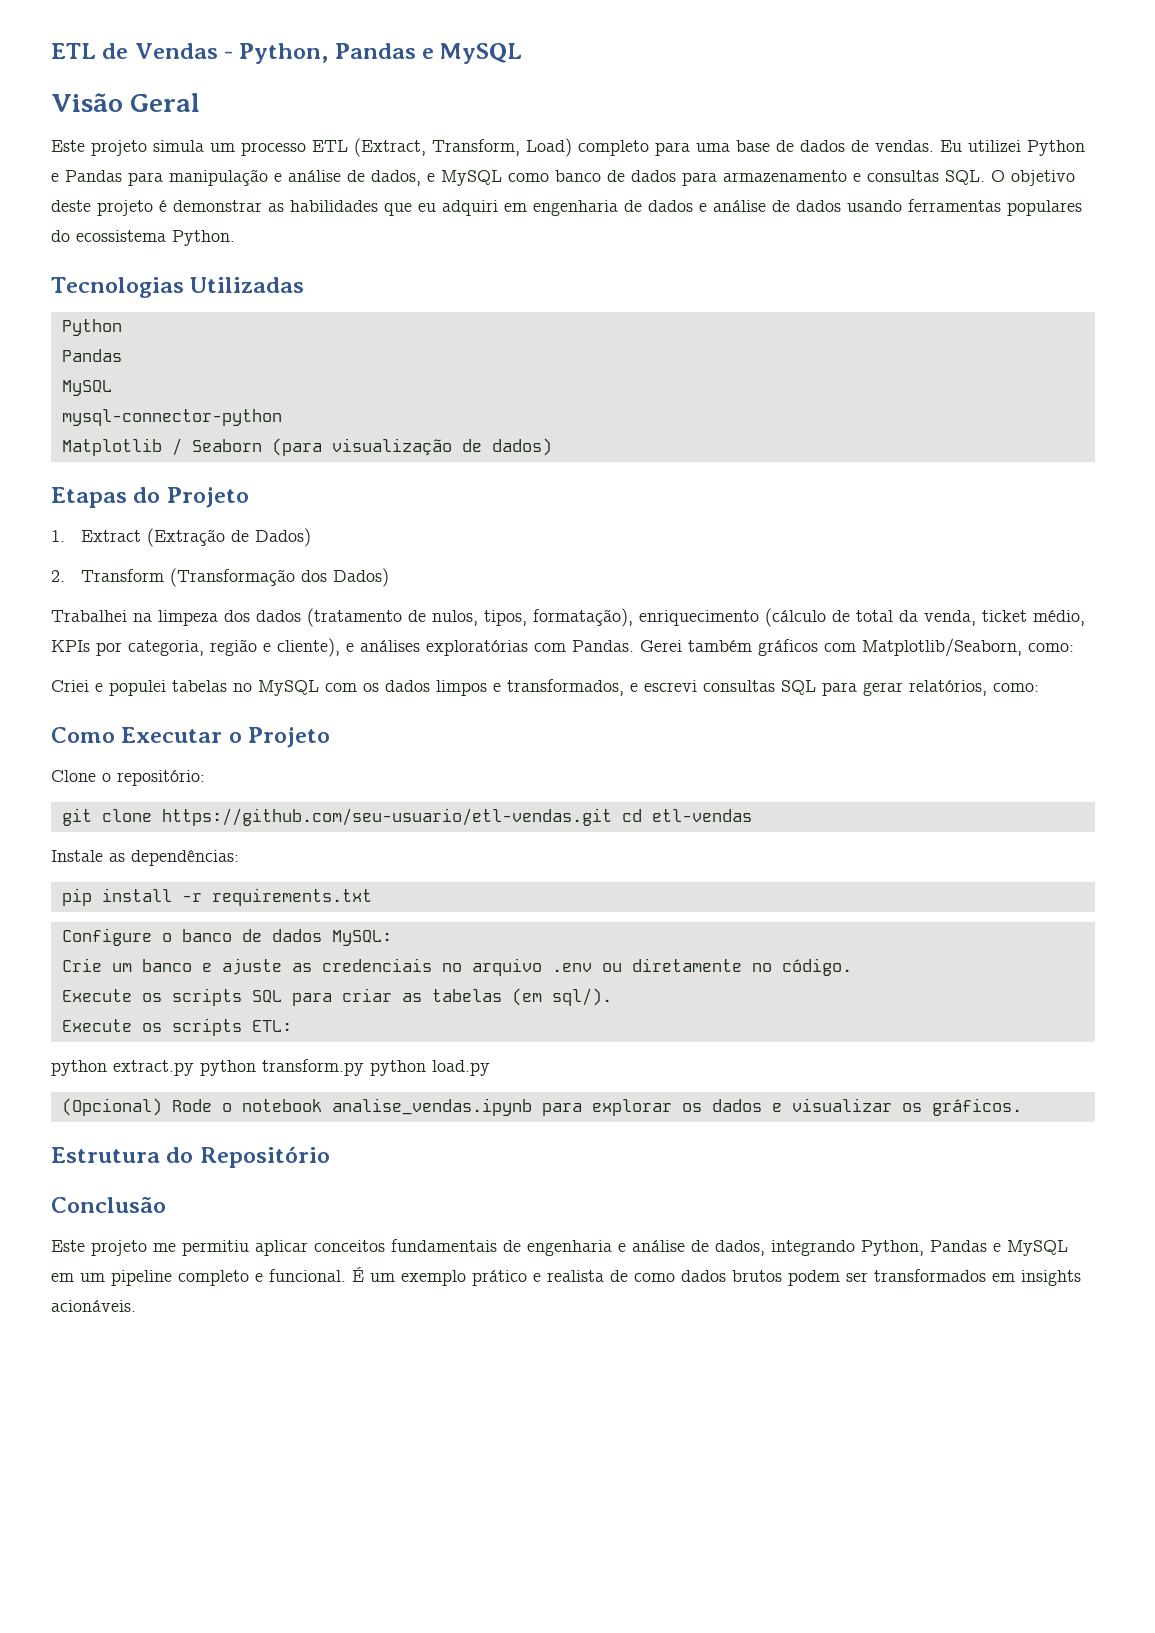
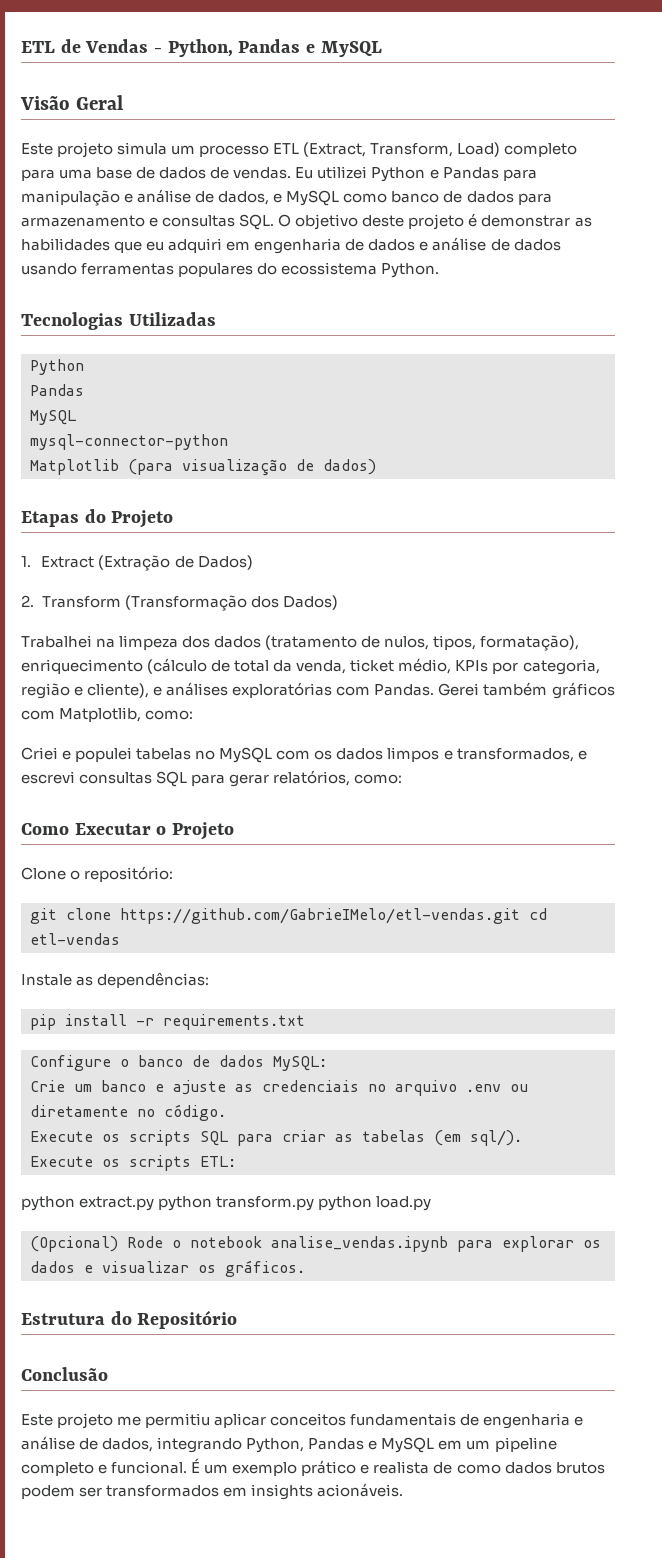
- Matplotlib / Seaborn (para visualização de dados)
+ Matplotlib (para visualização de dados)
- Gerei também gráficos com Matplotlib/Seaborn, como:
+ Gerei também gráficos com Matplotlib, como:
- git clone https://github.com/seu-usuario/etl-vendas.git cd etl-vendas
+ git clone https://github.com/GabrieIMelo/etl-vendas.git cd etl-vendas

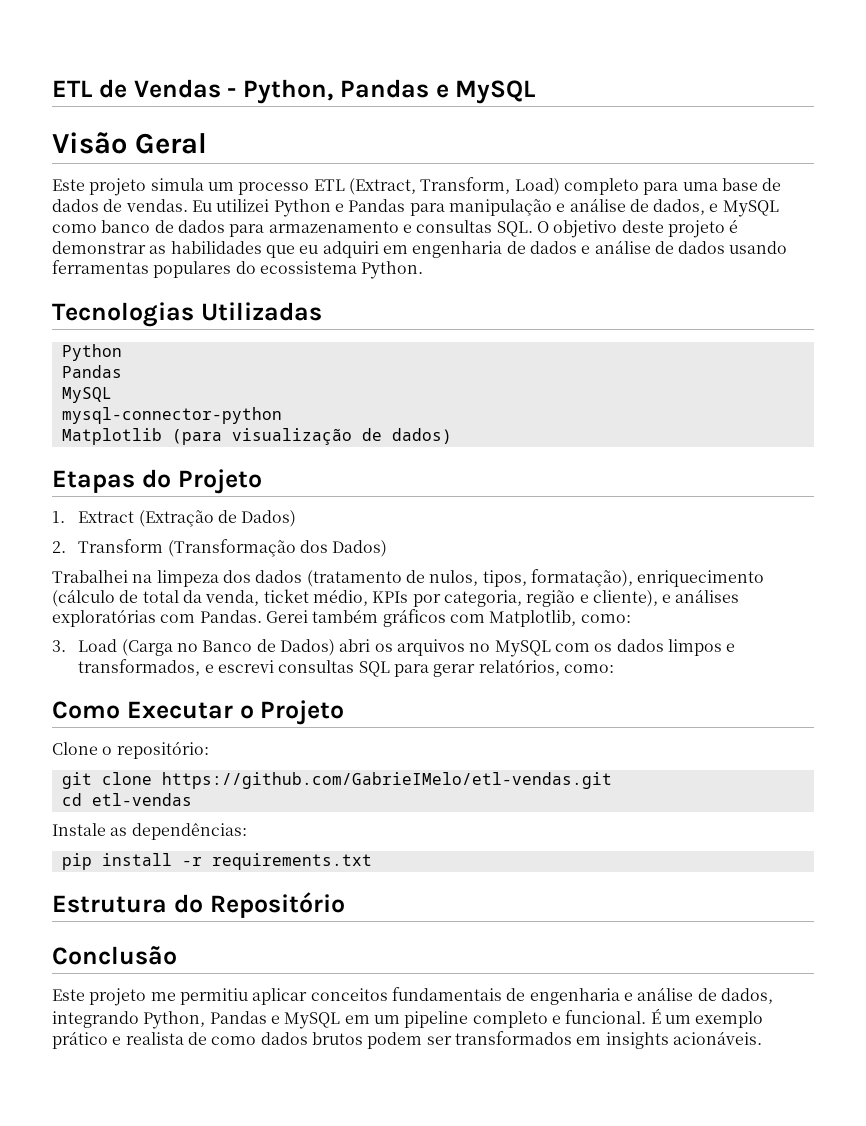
- Criei e populei tabelas no MySQL com os dados limpos e transformados, e escrevi consultas SQL para gerar relatórios, como:
+ 3. Load (Carga no Banco de Dados) abri os arquivos no MySQL com os dados limpos e transformados, e escrevi consultas SQL para gerar relatórios, como:
- git clone https://github.com/GabrieIMelo/etl-vendas.git cd etl-vendas
+ git clone https://github.com/GabrieIMelo/etl-vendas.git
+ cd etl-vendas
- Configure o banco de dados MySQL:
- Crie um banco e ajuste as credenciais no arquivo .env ou diretamente no código.
- Execute os scripts SQL para criar as tabelas (em sql/).
- Execute os scripts ETL:
- python extract.py python transform.py python load.py
- (Opcional) Rode o notebook analise_vendas.ipynb para explorar os dados e visualizar os gráficos.

